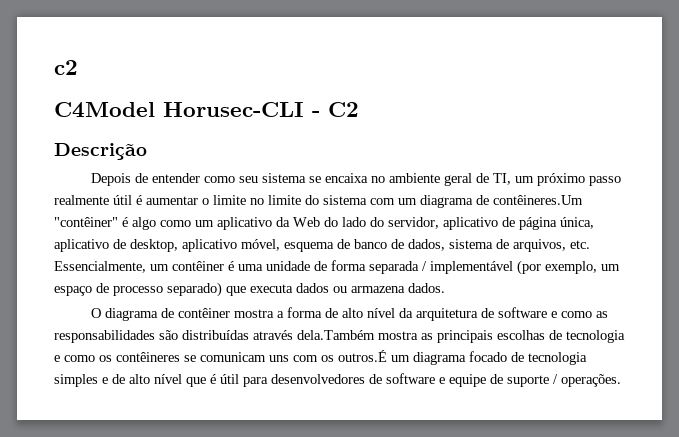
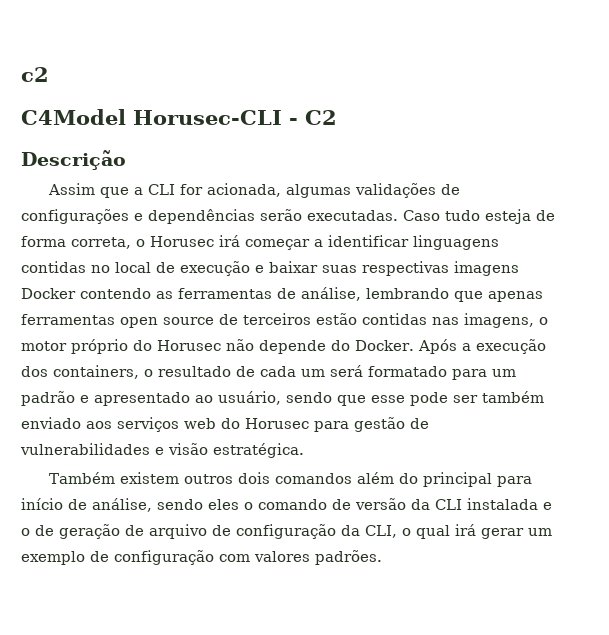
- Depois de entender como seu sistema se encaixa no ambiente geral de TI, um próximo passo realmente útil é aumentar o limite no limite do sistema com um diagrama de contêineres.Um "contêiner" é algo como um aplicativo da Web do lado do servidor, aplicativo de página única, aplicativo de desktop, aplicativo móvel, esquema de banco de dados, sistema de arquivos, etc. Essencialmente, um contêiner é uma unidade de forma separada / implementável (por exemplo, um espaço de processo separado) que executa dados ou armazena dados.
- O diagrama de contêiner mostra a forma de alto nível da arquitetura de software e como as responsabilidades são distribuídas através dela.Também mostra as principais escolhas de tecnologia e como os contêineres se comunicam uns com os outros.É um diagrama focado de tecnologia simples e de alto nível que é útil para desenvolvedores de software e equipe de suporte / operações.
+ Assim que a CLI for acionada, algumas validações de configurações e dependências serão executadas. Caso tudo esteja de forma correta, o Horusec irá começar a identificar linguagens contidas no local de execução e baixar suas respectivas imagens Docker contendo as ferramentas de análise, lembrando que apenas ferramentas open source de terceiros estão contidas nas imagens, o motor próprio do Horusec não depende do Docker. Após a execução dos containers, o resultado de cada um será formatado para um padrão e apresentado ao usuário, sendo que esse pode ser também enviado aos serviços web do Horusec para gestão de vulnerabilidades e visão estratégica.
+ Também existem outros dois comandos além do principal para início de análise, sendo eles o comando de versão da CLI instalada e o de geração de arquivo de configuração da CLI, o qual irá gerar um exemplo de configuração com valores padrões.

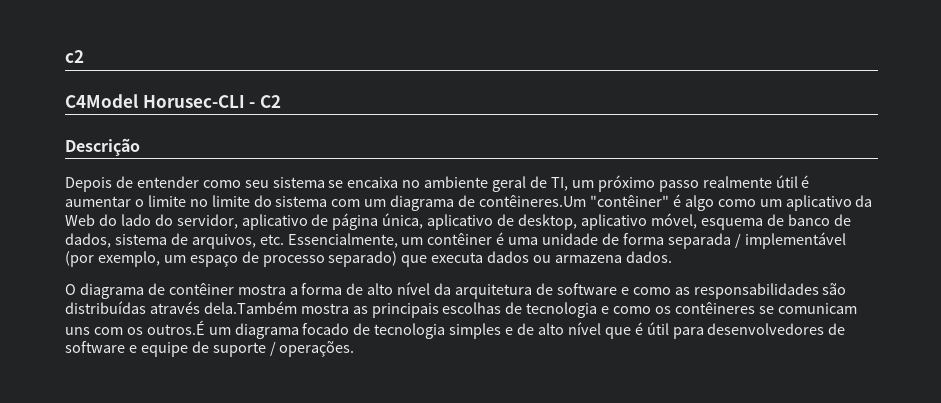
- Assim que a CLI for acionada, algumas validações de configurações e dependências serão executadas. Caso tudo esteja de forma correta, o Horusec irá começar a identificar linguagens contidas no local de execução e baixar suas respectivas imagens Docker contendo as ferramentas de análise, lembrando que apenas ferramentas open source de terceiros estão contidas nas imagens, o motor próprio do Horusec não depende do Docker. Após a execução dos containers, o resultado de cada um será formatado para um padrão e apresentado ao usuário, sendo que esse pode ser também enviado aos serviços web do Horusec para gestão de vulnerabilidades e visão estratégica.
- Também existem outros dois comandos além do principal para início de análise, sendo eles o comando de versão da CLI instalada e o de geração de arquivo de configuração da CLI, o qual irá gerar um exemplo de configuração com valores padrões.
+ Depois de entender como seu sistema se encaixa no ambiente geral de TI, um próximo passo realmente útil é aumentar o limite no limite do sistema com um diagrama de contêineres.Um "contêiner" é algo como um aplicativo da Web do lado do servidor, aplicativo de página única, aplicativo de desktop, aplicativo móvel, esquema de banco de dados, sistema de arquivos, etc. Essencialmente, um contêiner é uma unidade de forma separada / implementável (por exemplo, um espaço de processo separado) que executa dados ou armazena dados.
+ O diagrama de contêiner mostra a forma de alto nível da arquitetura de software e como as responsabilidades são distribuídas através dela.Também mostra as principais escolhas de tecnologia e como os contêineres se comunicam uns com os outros.É um diagrama focado de tecnologia simples e de alto nível que é útil para desenvolvedores de software e equipe de suporte / operações.

